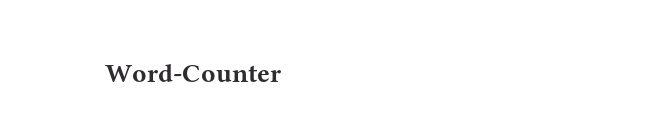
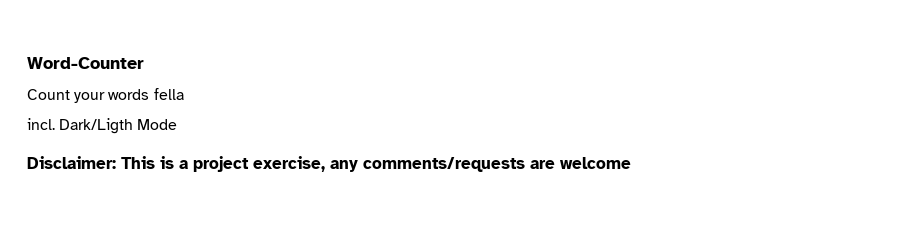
+ Count your words fella
+ incl. Dark/Ligth Mode
+ Disclaimer: This is a project exercise, any comments/requests are welcome

